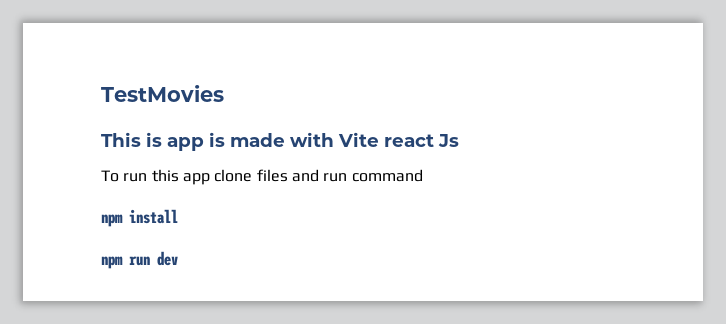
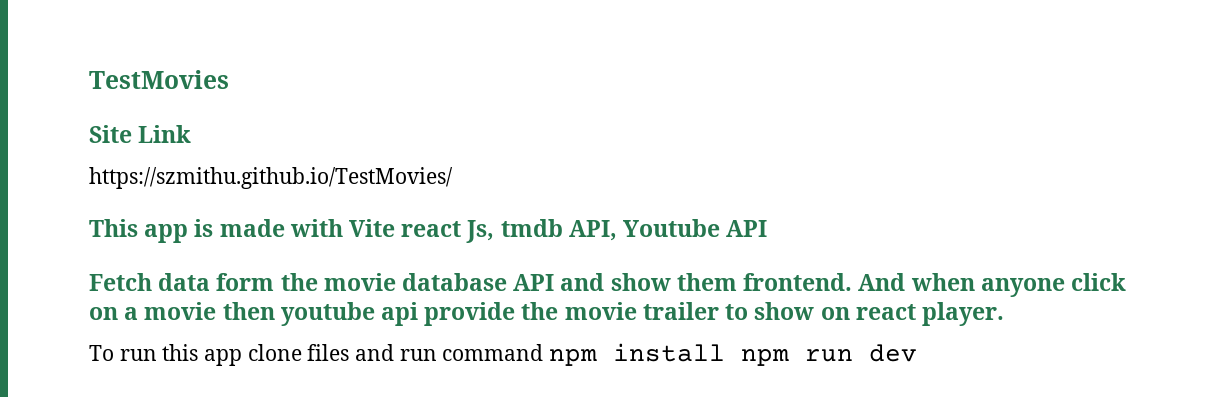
+ Site Link
+ https://szmithu.github.io/TestMovies/
- This is app is made with Vite react Js
+ This app is made with Vite react Js, tmdb API, Youtube API
+ Fetch data form the movie database API and show them frontend. And when anyone click on a movie then youtube api provide the movie trailer to show on react player.
- To run this app clone files and run command
- npm install
- npm run dev
+ To run this app clone files and run command npm install npm run dev

